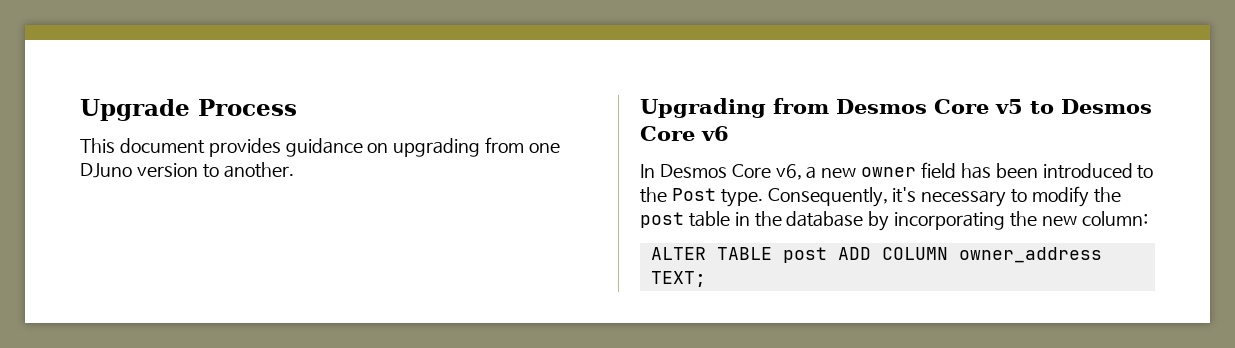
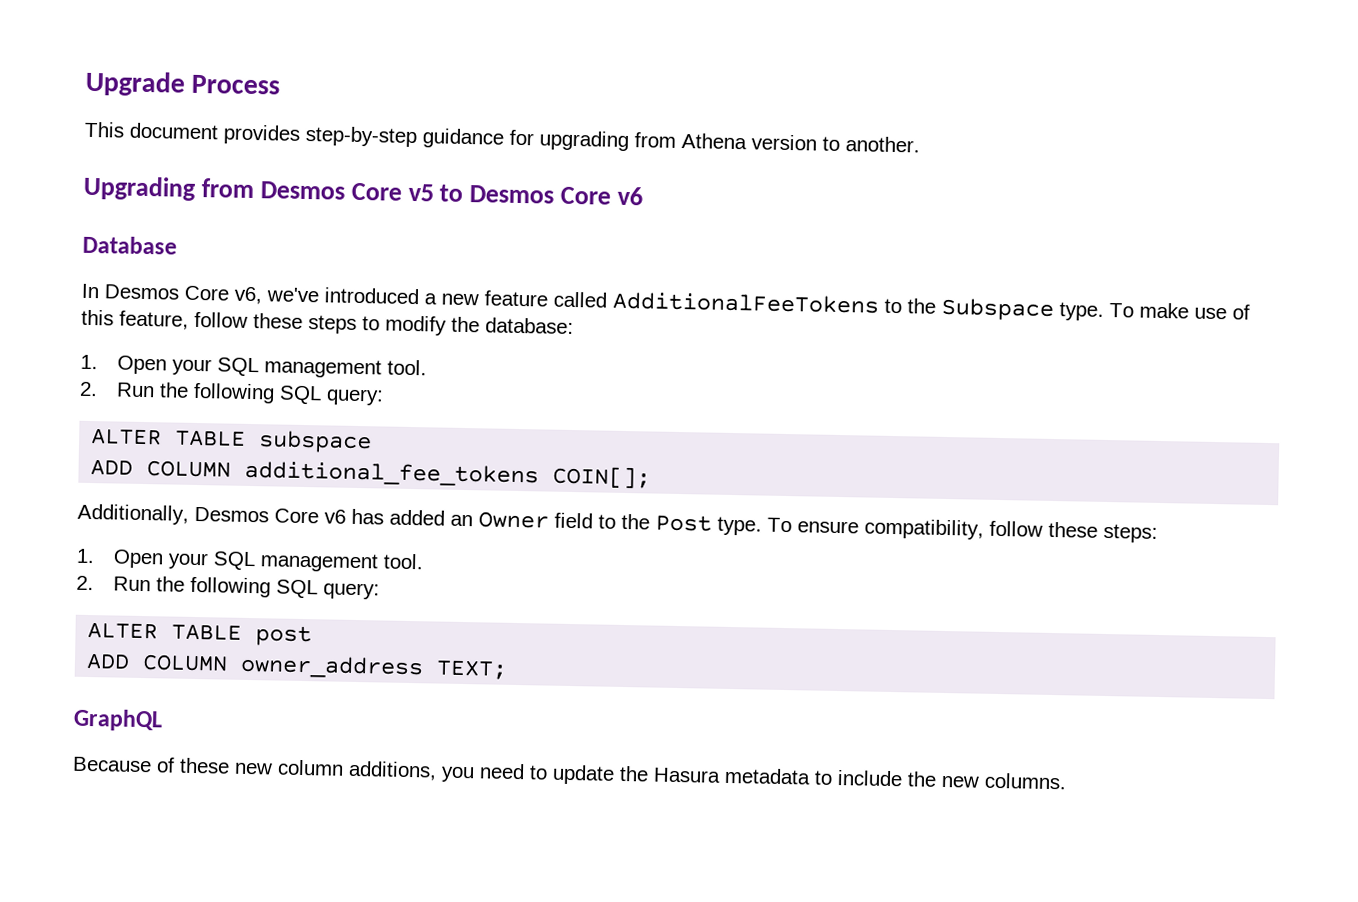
- This document provides guidance on upgrading from one DJuno version to another.
+ This document provides step-by-step guidance for upgrading from Athena version to another.
+ Database
- In Desmos Core v6, a new owner field has been introduced to the Post type. Consequently, it's necessary to modify the post table in the database by incorporating the new column:
+ In Desmos Core v6, we've introduced a new feature called AdditionalFeeTokens to the Subspace type. To make use of this feature, follow these steps to modify the database:
+ 1. Open your SQL management tool.
+ 2. Run the following SQL query:
+ ALTER TABLE subspace
+ ADD COLUMN additional_fee_tokens COIN[];
+ Additionally, Desmos Core v6 has added an Owner field to the Post type. To ensure compatibility, follow these steps:
+ 1. Open your SQL management tool.
+ 2. Run the following SQL query:
- ALTER TABLE post ADD COLUMN owner_address TEXT;
+ ALTER TABLE post
+ ADD COLUMN owner_address TEXT;
+ GraphQL
+ Because of these new column additions, you need to update the Hasura metadata to include the new columns.

